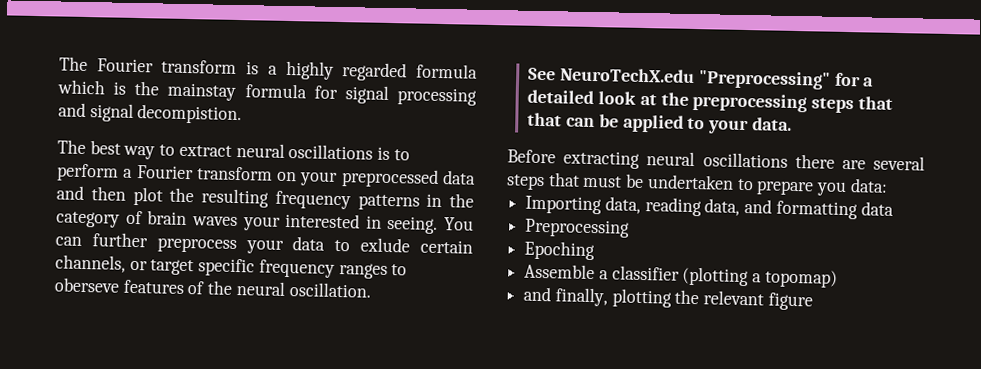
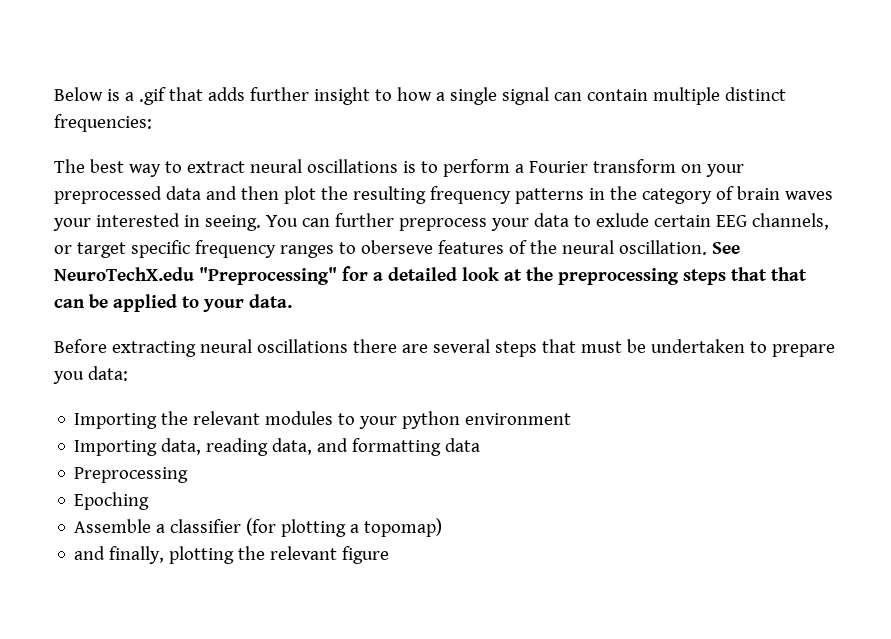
- The Fourier transform is a highly regarded formula which is the mainstay formula for signal processing and signal decompistion.
+ Below is a .gif that adds further insight to how a single signal can contain multiple distinct frequencies:
- You can further preprocess your data to exlude certain channels, or target specific frequency ranges to oberseve features of the neural oscillation.
- See NeuroTechX.edu "Preprocessing" for a detailed look at the preprocessing steps that that can be applied to your data.
+ You can further preprocess your data to exlude certain EEG channels, or target specific frequency ranges to oberseve features of the neural oscillation. See NeuroTechX.edu "Preprocessing" for a detailed look at the preprocessing steps that that can be applied to your data.
+ Importing the relevant modules to your python environment
- Assemble a classifier (plotting a topomap)
+ Assemble a classifier (for plotting a topomap)

